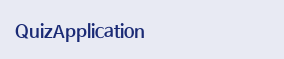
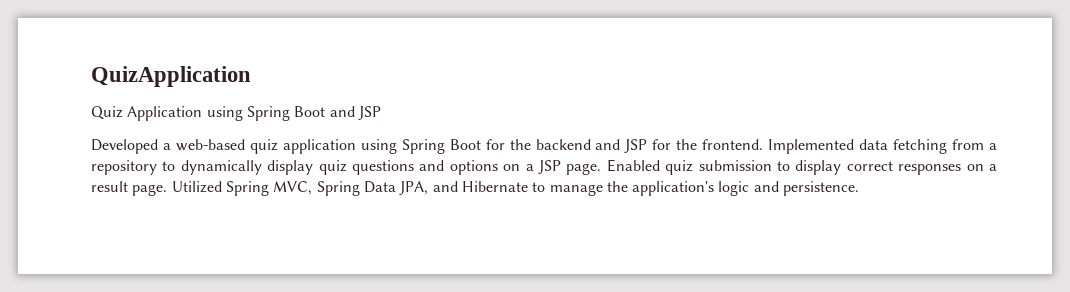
+ Quiz Application using Spring Boot and JSP
+ Developed a web-based quiz application using Spring Boot for the backend and JSP for the frontend. Implemented data fetching from a repository to dynamically display quiz questions and options on a JSP page. Enabled quiz submission to display correct responses on a result page. Utilized Spring MVC, Spring Data JPA, and Hibernate to manage the application's logic and persistence.

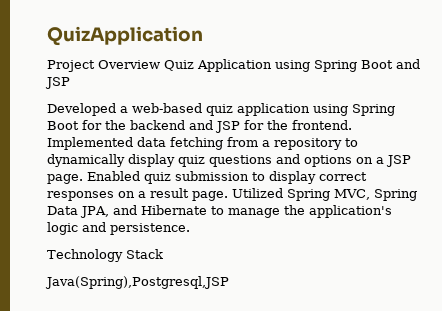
- Quiz Application using Spring Boot and JSP
+ Project Overview Quiz Application using Spring Boot and JSP
+ Technology Stack
+ Java(Spring),Postgresql,JSP

